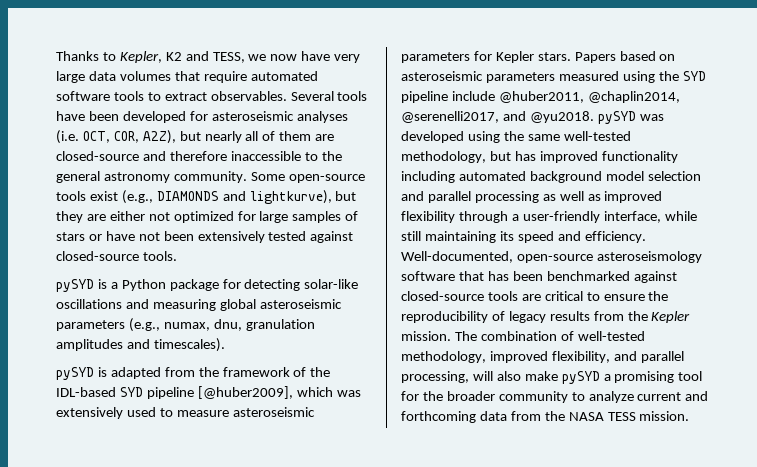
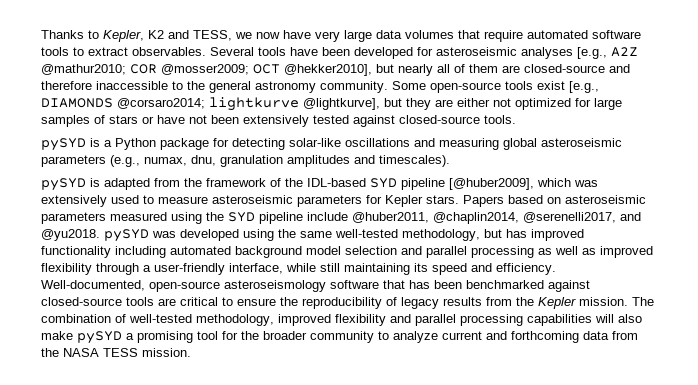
- Several tools have been developed for asteroseismic analyses (i.e. OCT, COR, A2Z), but nearly all of them are closed-source and therefore inaccessible to the general astronomy community.
+ Several tools have been developed for asteroseismic analyses [e.g., A2Z @mathur2010; COR @mosser2009; OCT @hekker2010], but nearly all of them are closed-source and therefore inaccessible to the general astronomy community.
- Some open-source tools exist (e.g., DIAMONDS and lightkurve), but they are either not optimized for large samples of stars or have not been extensively tested against closed-source tools.
+ Some open-source tools exist [e.g., DIAMONDS @corsaro2014; lightkurve @lightkurve], but they are either not optimized for large samples of stars or have not been extensively tested against closed-source tools.
- The combination of well-tested methodology, improved flexibility, and parallel processing, will also make pySYD a promising tool for the broader community to analyze current and forthcoming data from the NASA TESS mission.
+ The combination of well-tested methodology, improved flexibility and parallel processing capabilities will also make pySYD a promising tool for the broader community to analyze current and forthcoming data from the NASA TESS mission.

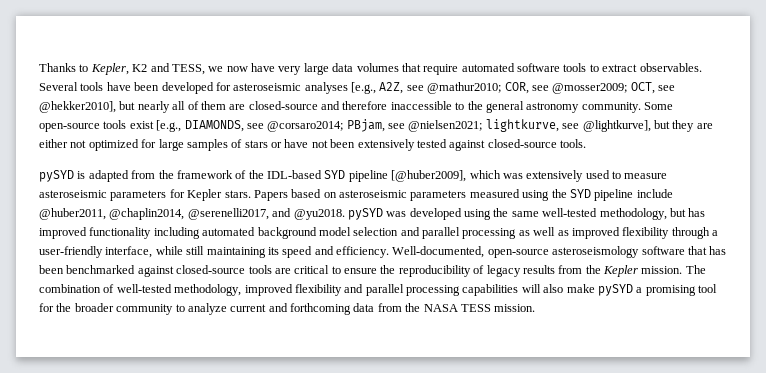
- Several tools have been developed for asteroseismic analyses [e.g., A2Z @mathur2010; COR @mosser2009; OCT @hekker2010], but nearly all of them are closed-source and therefore inaccessible to the general astronomy community.
+ Several tools have been developed for asteroseismic analyses [e.g., A2Z, see @mathur2010; COR, see @mosser2009; OCT, see @hekker2010], but nearly all of them are closed-source and therefore inaccessible to the general astronomy community.
- Some open-source tools exist [e.g., DIAMONDS @corsaro2014; lightkurve @lightkurve], but they are either not optimized for large samples of stars or have not been extensively tested against closed-source tools.
+ Some open-source tools exist [e.g., DIAMONDS, see @corsaro2014; PBjam, see @nielsen2021; lightkurve, see @lightkurve], but they are either not optimized for large samples of stars or have not been extensively tested against closed-source tools.
- pySYD is a Python package for detecting solar-like oscillations and measuring global asteroseismic parameters (e.g., numax, dnu, granulation amplitudes and timescales).

